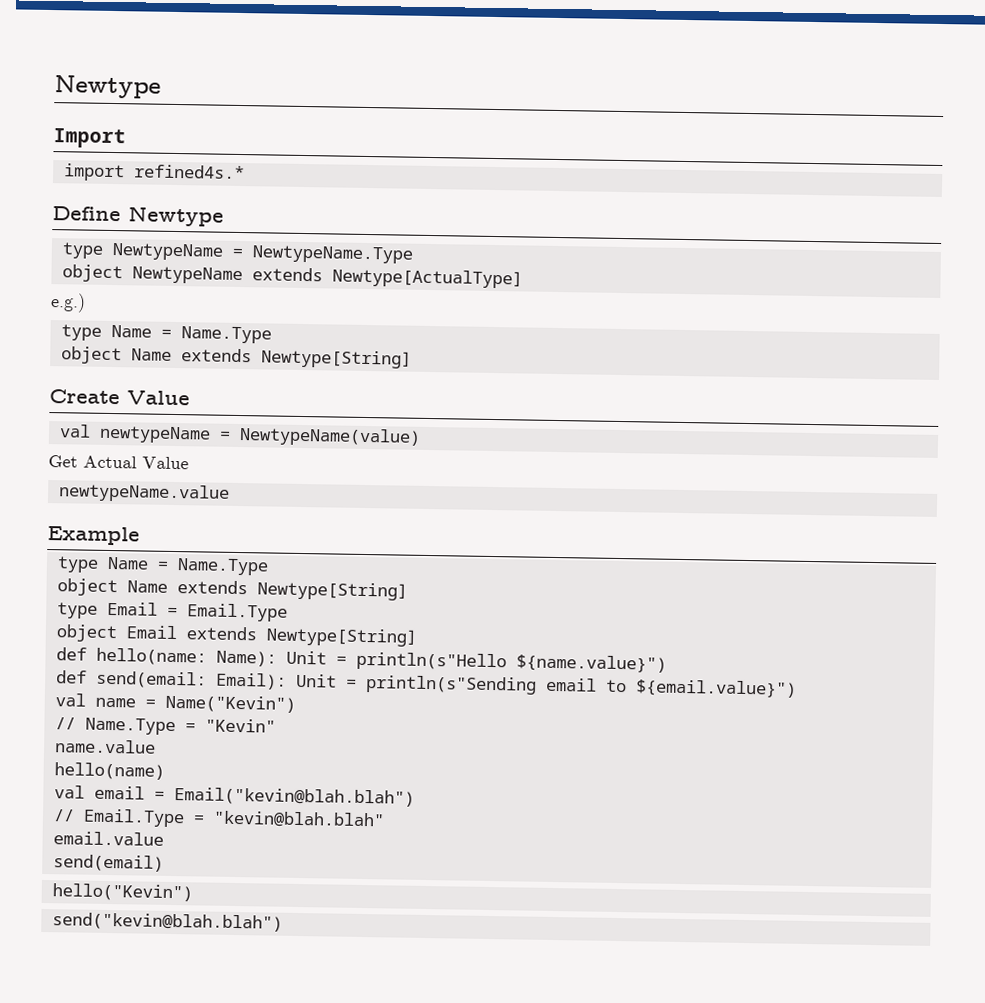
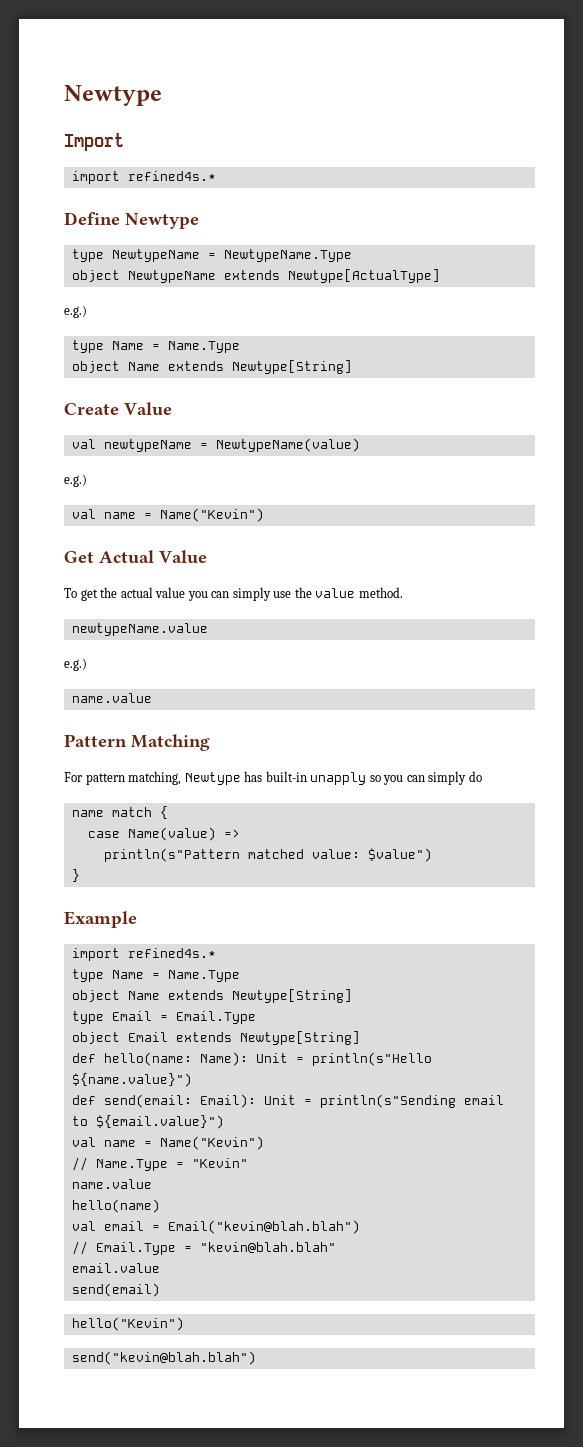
  val newtypeName = NewtypeName(value)
+ e.g.)
+ val name = Name("Kevin")
  Get Actual Value
+ To get the actual value you can simply use the value method.
  newtypeName.value
+ e.g.)
+ name.value
+ Pattern Matching
+ For pattern matching, Newtype has built-in unapply so you can simply do
+ name match {
+ case Name(value) =>
+ println(s"Pattern matched value: $value")
+ }
  Example
+ import refined4s.*

